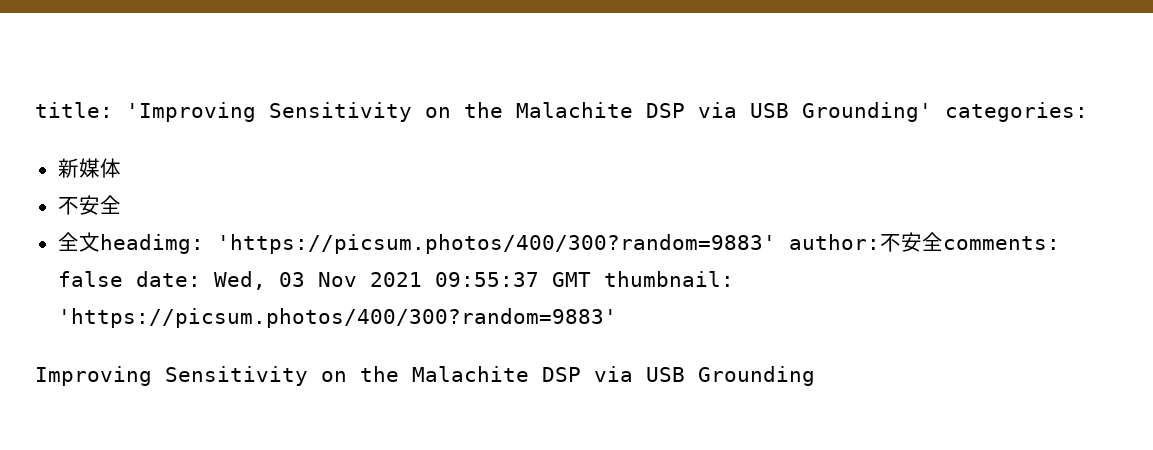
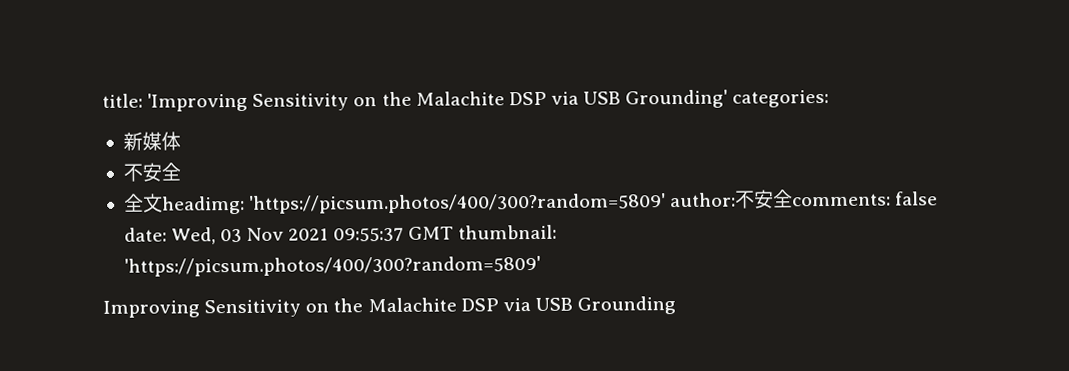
- 全文headimg: 'https://picsum.photos/400/300?random=9883' author:不安全comments: false date: Wed, 03 Nov 2021 09:55:37 GMT thumbnail: 'https://picsum.photos/400/300?random=9883'
+ 全文headimg: 'https://picsum.photos/400/300?random=5809' author:不安全comments: false date: Wed, 03 Nov 2021 09:55:37 GMT thumbnail: 'https://picsum.photos/400/300?random=5809'

